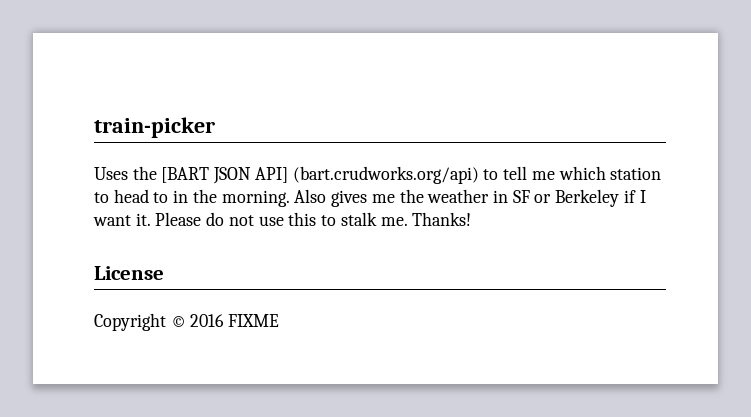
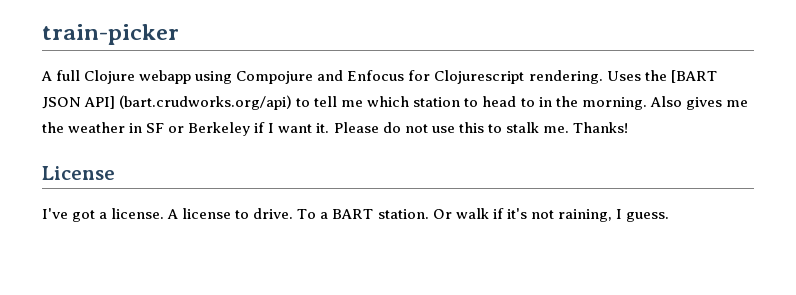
+ A full Clojure webapp using Compojure and Enfocus for Clojurescript rendering.
- Copyright © 2016 FIXME
+ I've got a license. A license to drive. To a BART station. Or walk if it's not raining, I guess.

